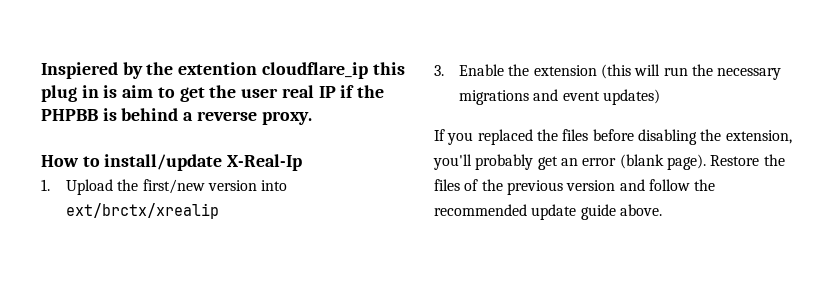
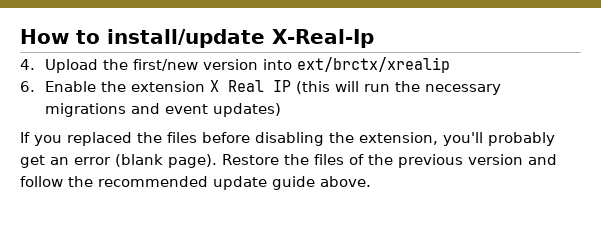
- Inspiered by the extention cloudflare_ip this plug in is aim to get the user real IP if the PHPBB is behind a reverse proxy.
- 1. Upload the first/new version into ext/brctx/xrealip
+ 4. Upload the first/new version into ext/brctx/xrealip
- 3. Enable the extension (this will run the necessary migrations and event updates)
+ 6. Enable the extension X Real IP (this will run the necessary migrations and event updates)

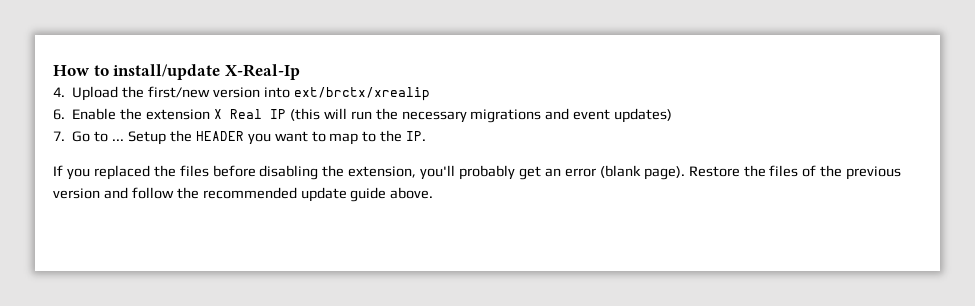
+ 7. Go to ... Setup the HEADER you want to map to the IP.

